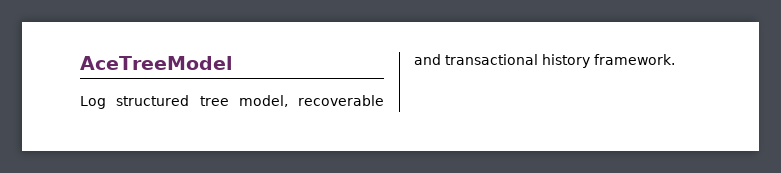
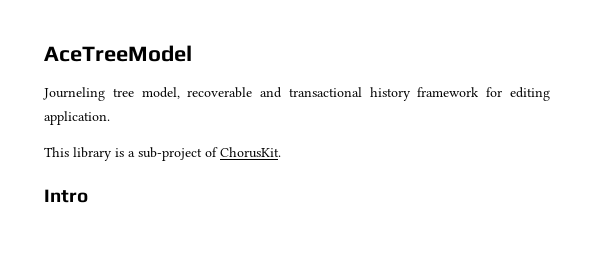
- Log structured tree model, recoverable and transactional history framework.
+ Journeling tree model, recoverable and transactional history framework for editing application.
+ This library is a sub-project of ChorusKit.
+ Intro

